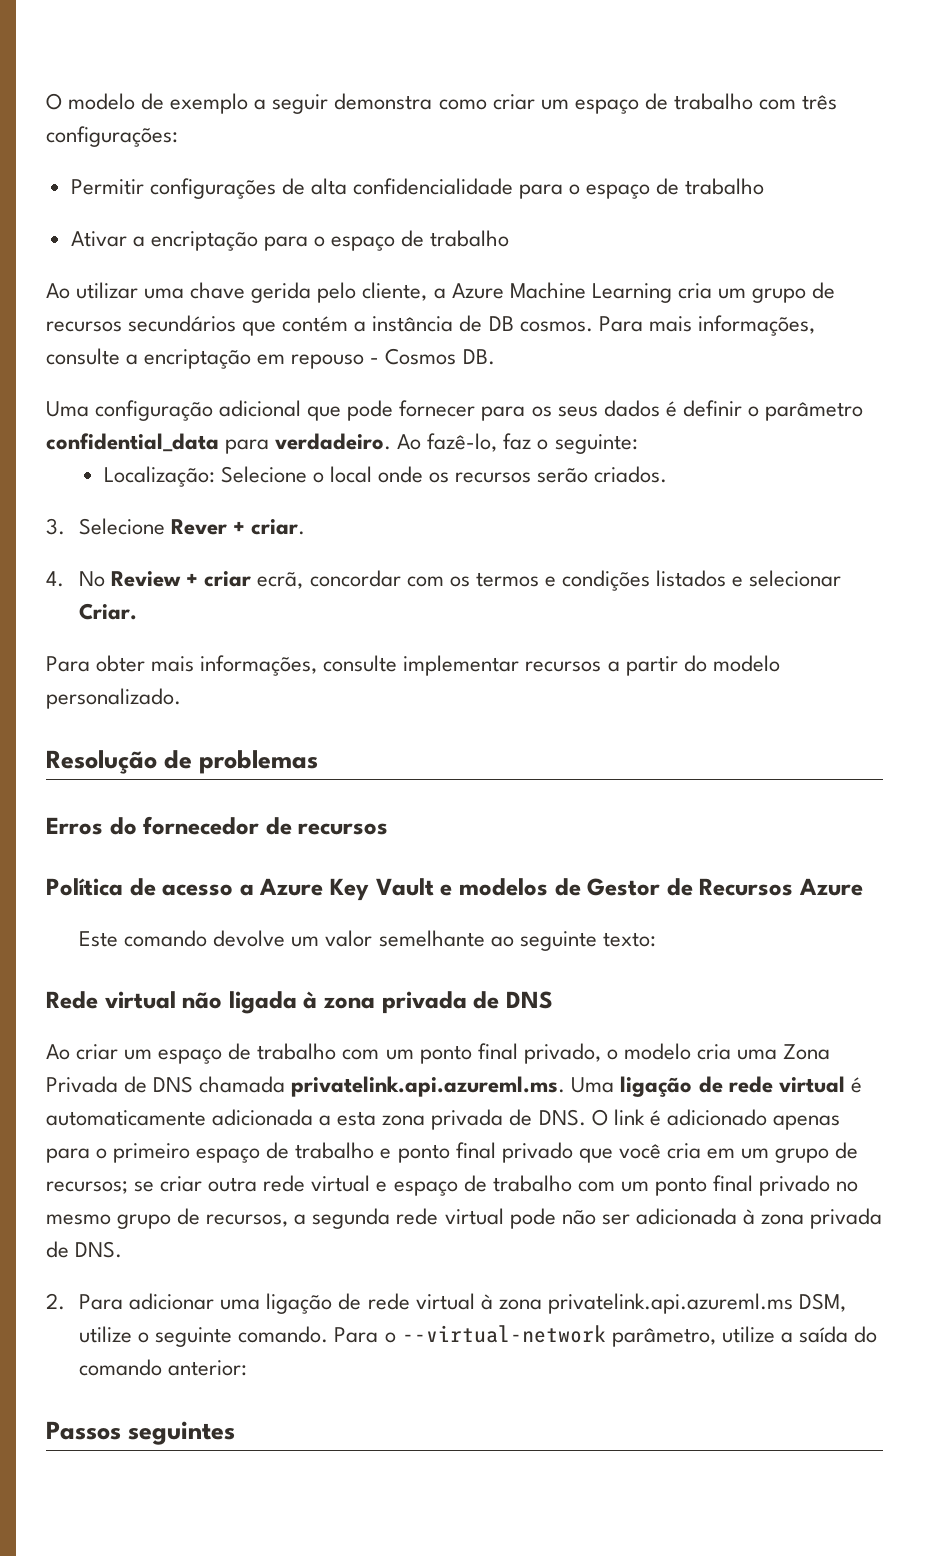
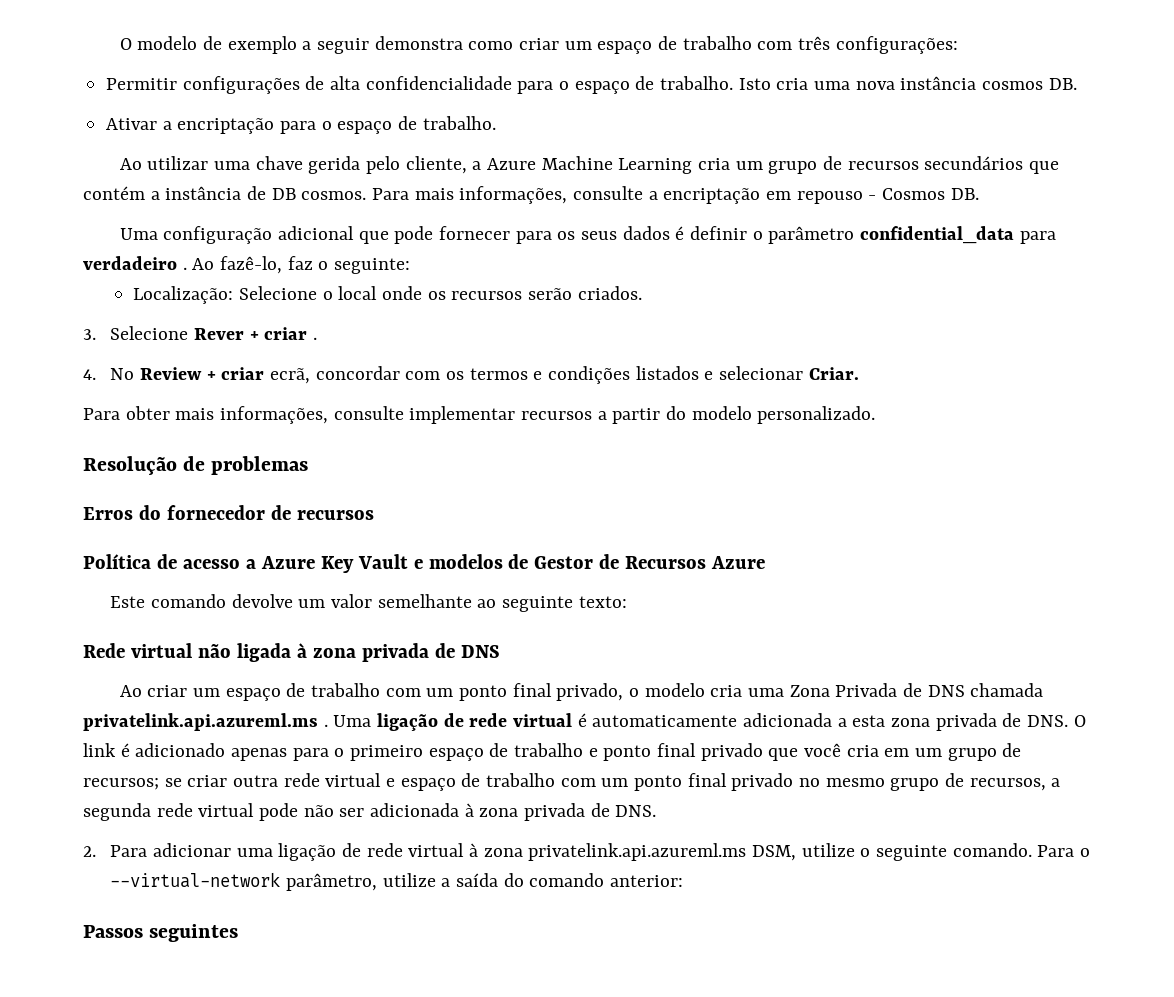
- Permitir configurações de alta confidencialidade para o espaço de trabalho
+ Permitir configurações de alta confidencialidade para o espaço de trabalho. Isto cria uma nova instância cosmos DB.
- Ativar a encriptação para o espaço de trabalho
+ Ativar a encriptação para o espaço de trabalho.
- Uma configuração adicional que pode fornecer para os seus dados é definir o parâmetro confidential_data para verdadeiro.
+ Uma configuração adicional que pode fornecer para os seus dados é definir o parâmetro confidential_data para verdadeiro .
- 3. Selecione Rever + criar.
+ 3. Selecione Rever + criar .
- Ao criar um espaço de trabalho com um ponto final privado, o modelo cria uma Zona Privada de DNS chamada privatelink.api.azureml.ms. Uma ligação de rede virtual é automaticamente adicionada a esta zona privada de DNS. O link é adicionado apenas para o primeiro espaço de trabalho e ponto final privado que você cria em um grupo de recursos;
+ Ao criar um espaço de trabalho com um ponto final privado, o modelo cria uma Zona Privada de DNS chamada privatelink.api.azureml.ms . Uma ligação de rede virtual é automaticamente adicionada a esta zona privada de DNS. O link é adicionado apenas para o primeiro espaço de trabalho e ponto final privado que você cria em um grupo de recursos;

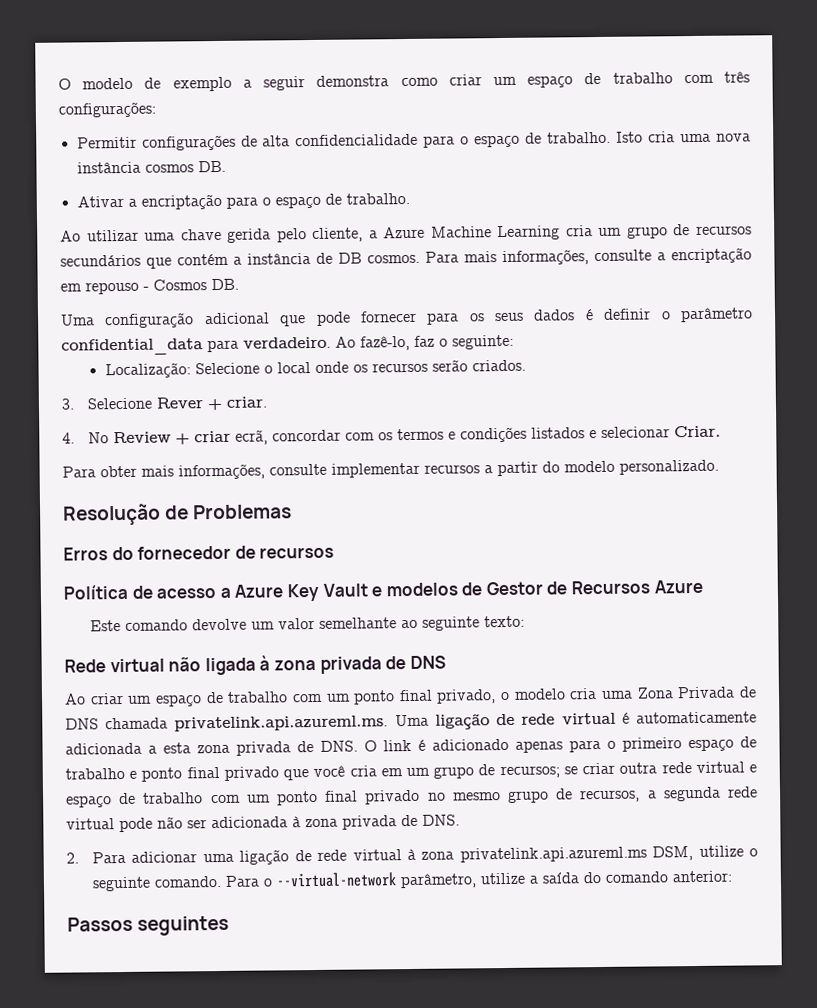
- Uma configuração adicional que pode fornecer para os seus dados é definir o parâmetro confidential_data para verdadeiro .
+ Uma configuração adicional que pode fornecer para os seus dados é definir o parâmetro confidential_data para verdadeiro.
- 3. Selecione Rever + criar .
+ 3. Selecione Rever + criar.
- Resolução de problemas
+ Resolução de Problemas
- Ao criar um espaço de trabalho com um ponto final privado, o modelo cria uma Zona Privada de DNS chamada privatelink.api.azureml.ms . Uma ligação de rede virtual é automaticamente adicionada a esta zona privada de DNS. O link é adicionado apenas para o primeiro espaço de trabalho e ponto final privado que você cria em um grupo de recursos;
+ Ao criar um espaço de trabalho com um ponto final privado, o modelo cria uma Zona Privada de DNS chamada privatelink.api.azureml.ms. Uma ligação de rede virtual é automaticamente adicionada a esta zona privada de DNS. O link é adicionado apenas para o primeiro espaço de trabalho e ponto final privado que você cria em um grupo de recursos;

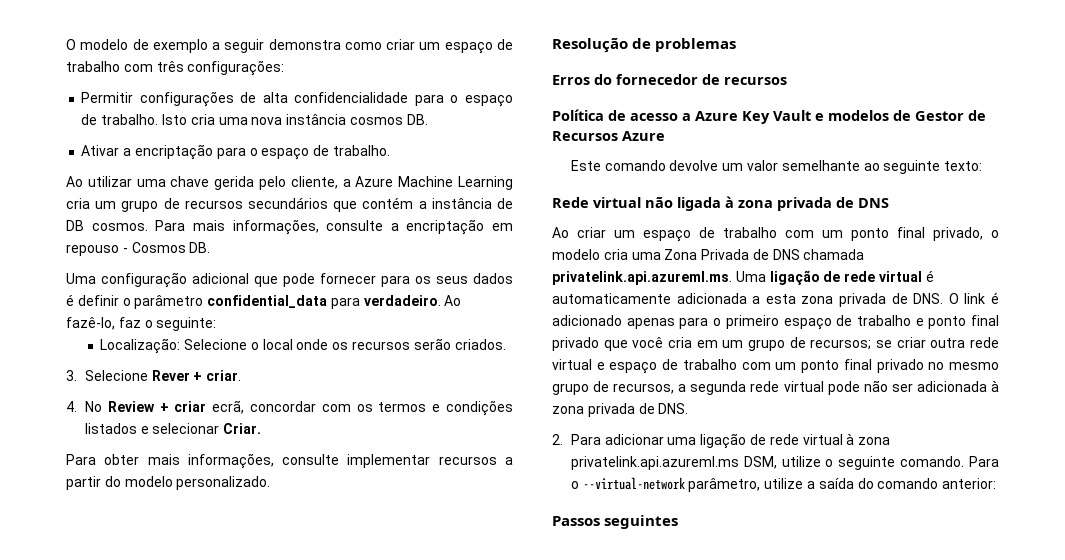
- Resolução de Problemas
+ Resolução de problemas

